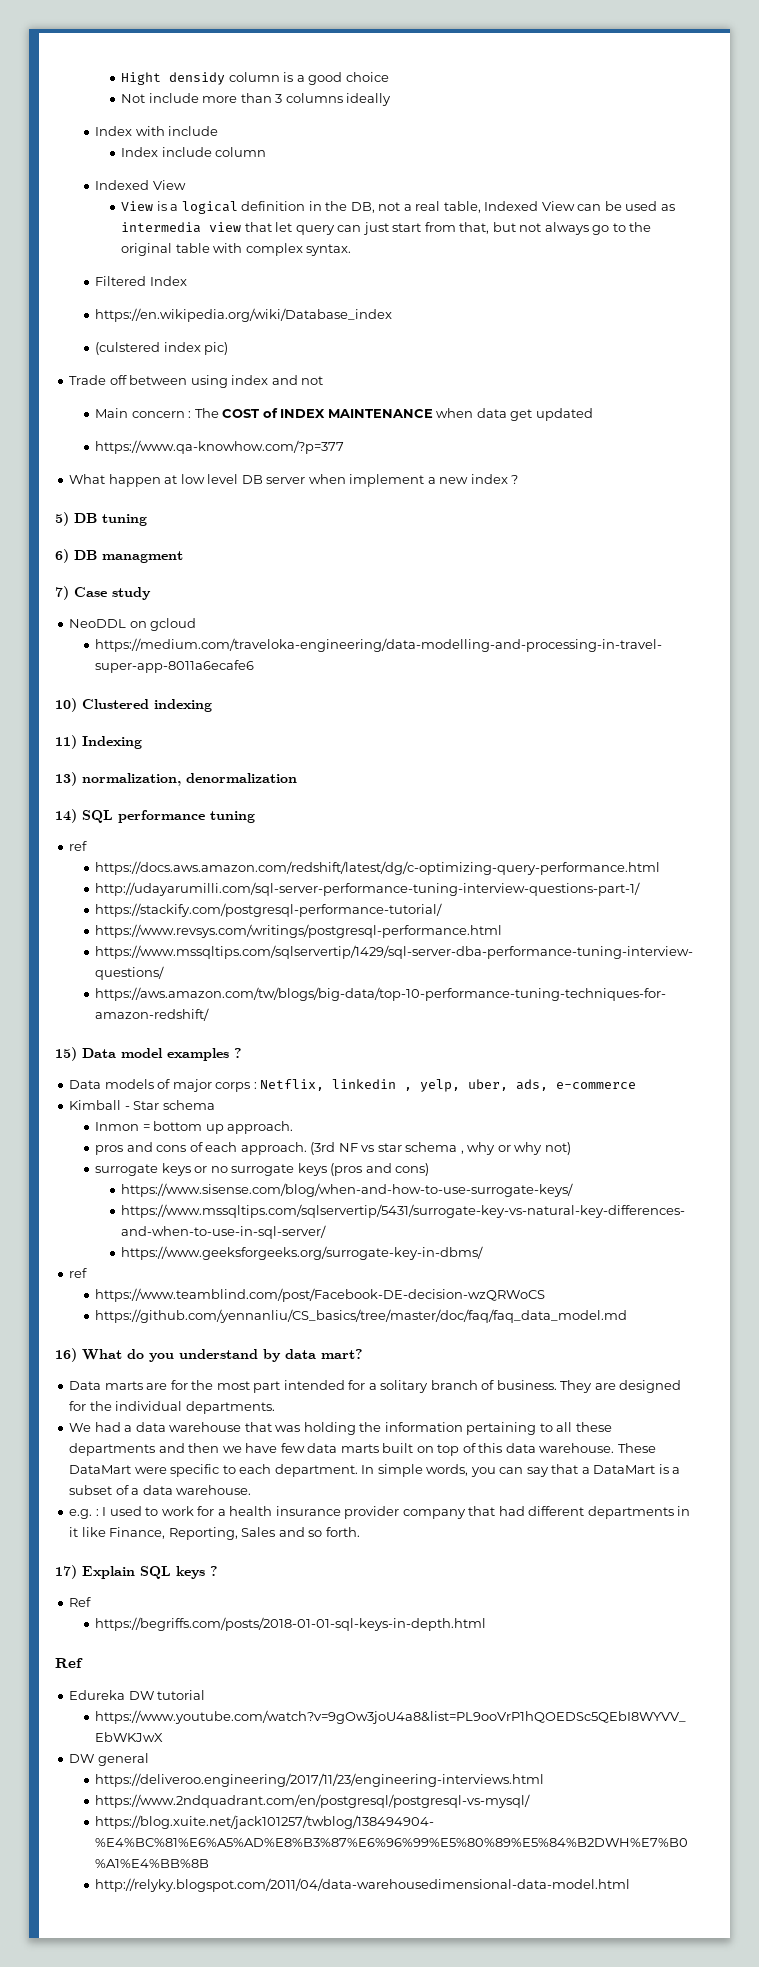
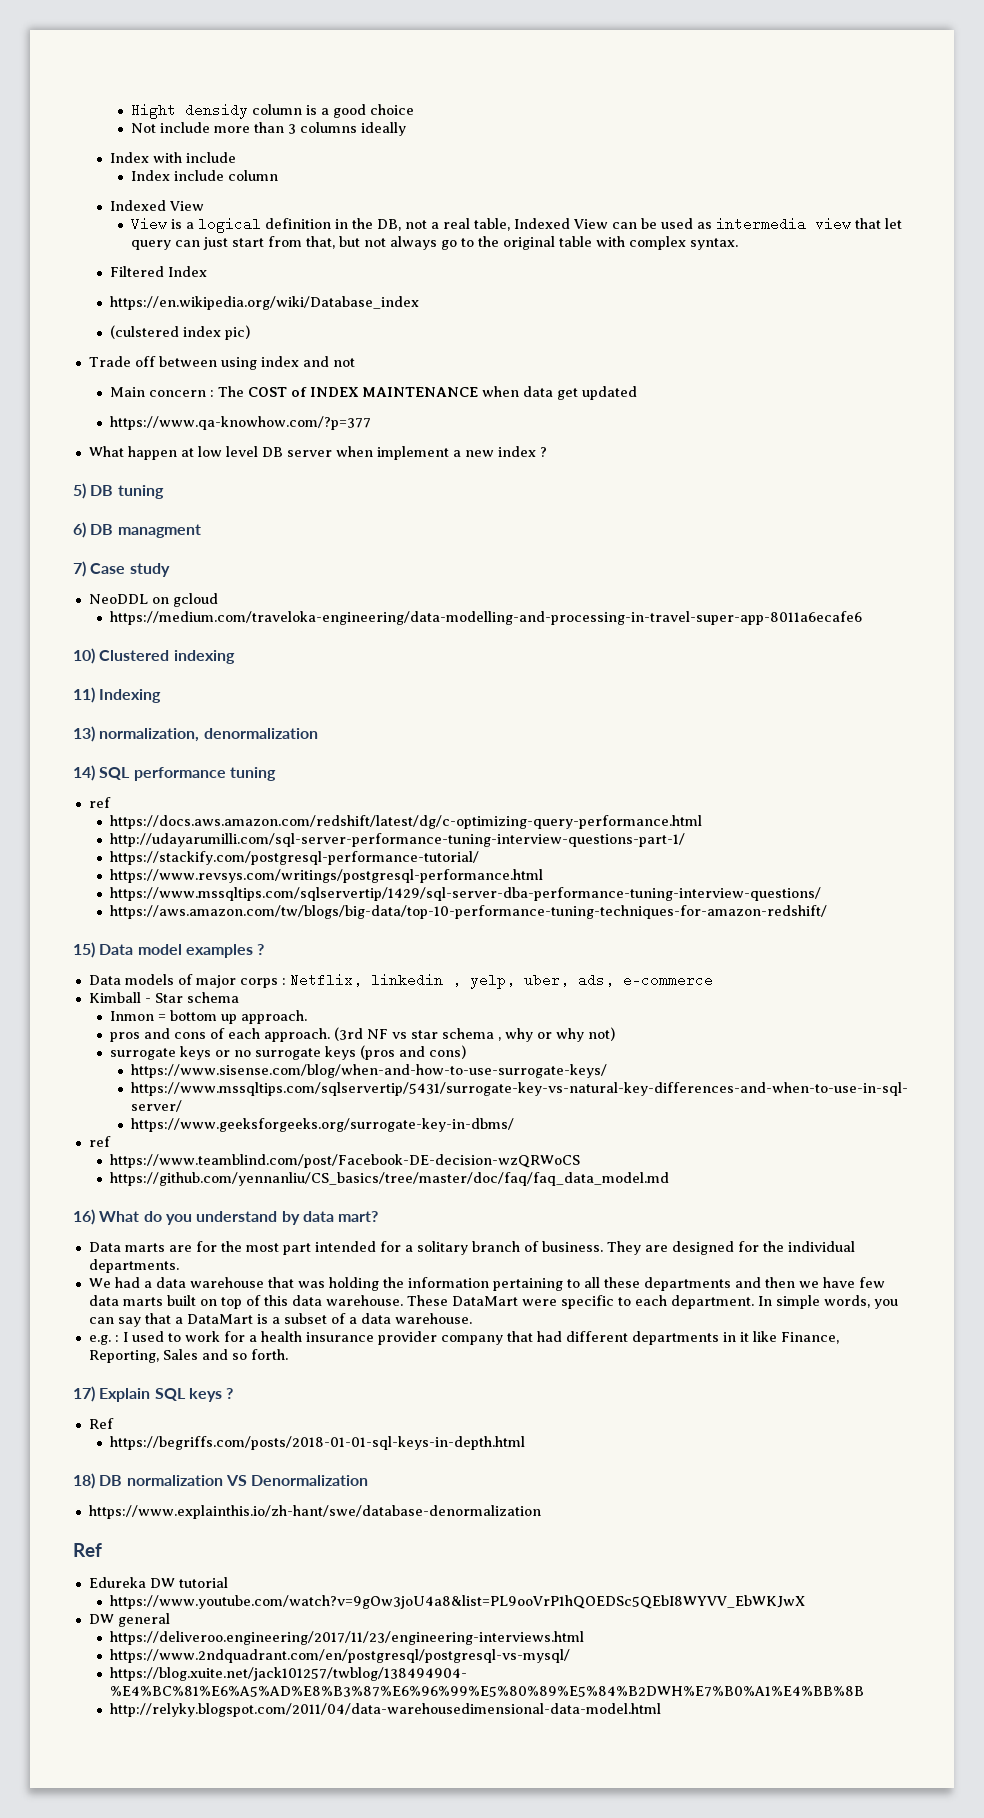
+ 18) DB normalization VS Denormalization
+ https://www.explainthis.io/zh-hant/swe/database-denormalization

